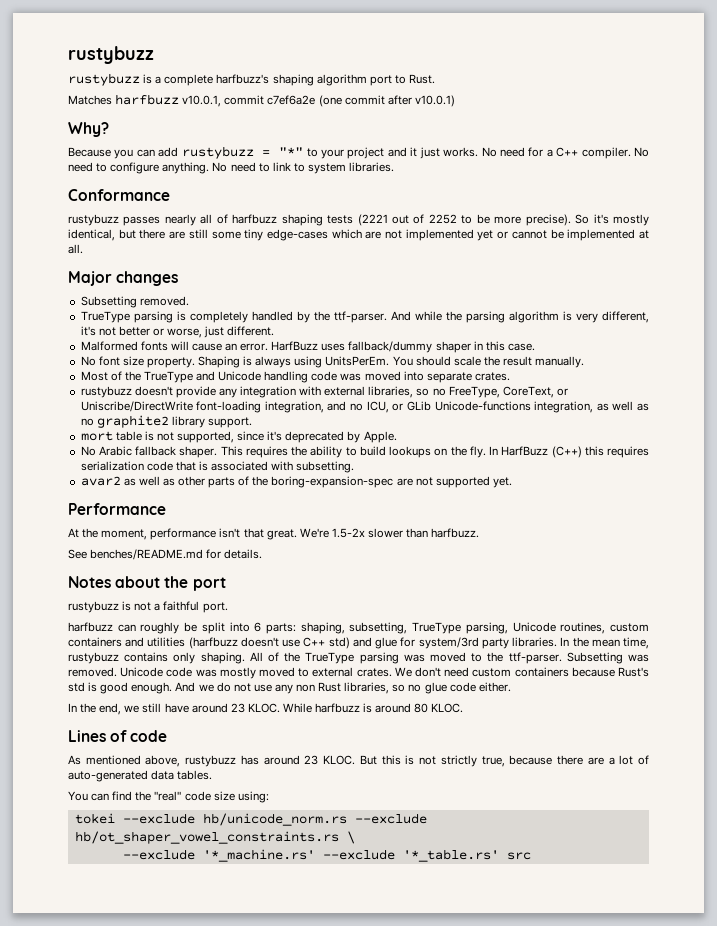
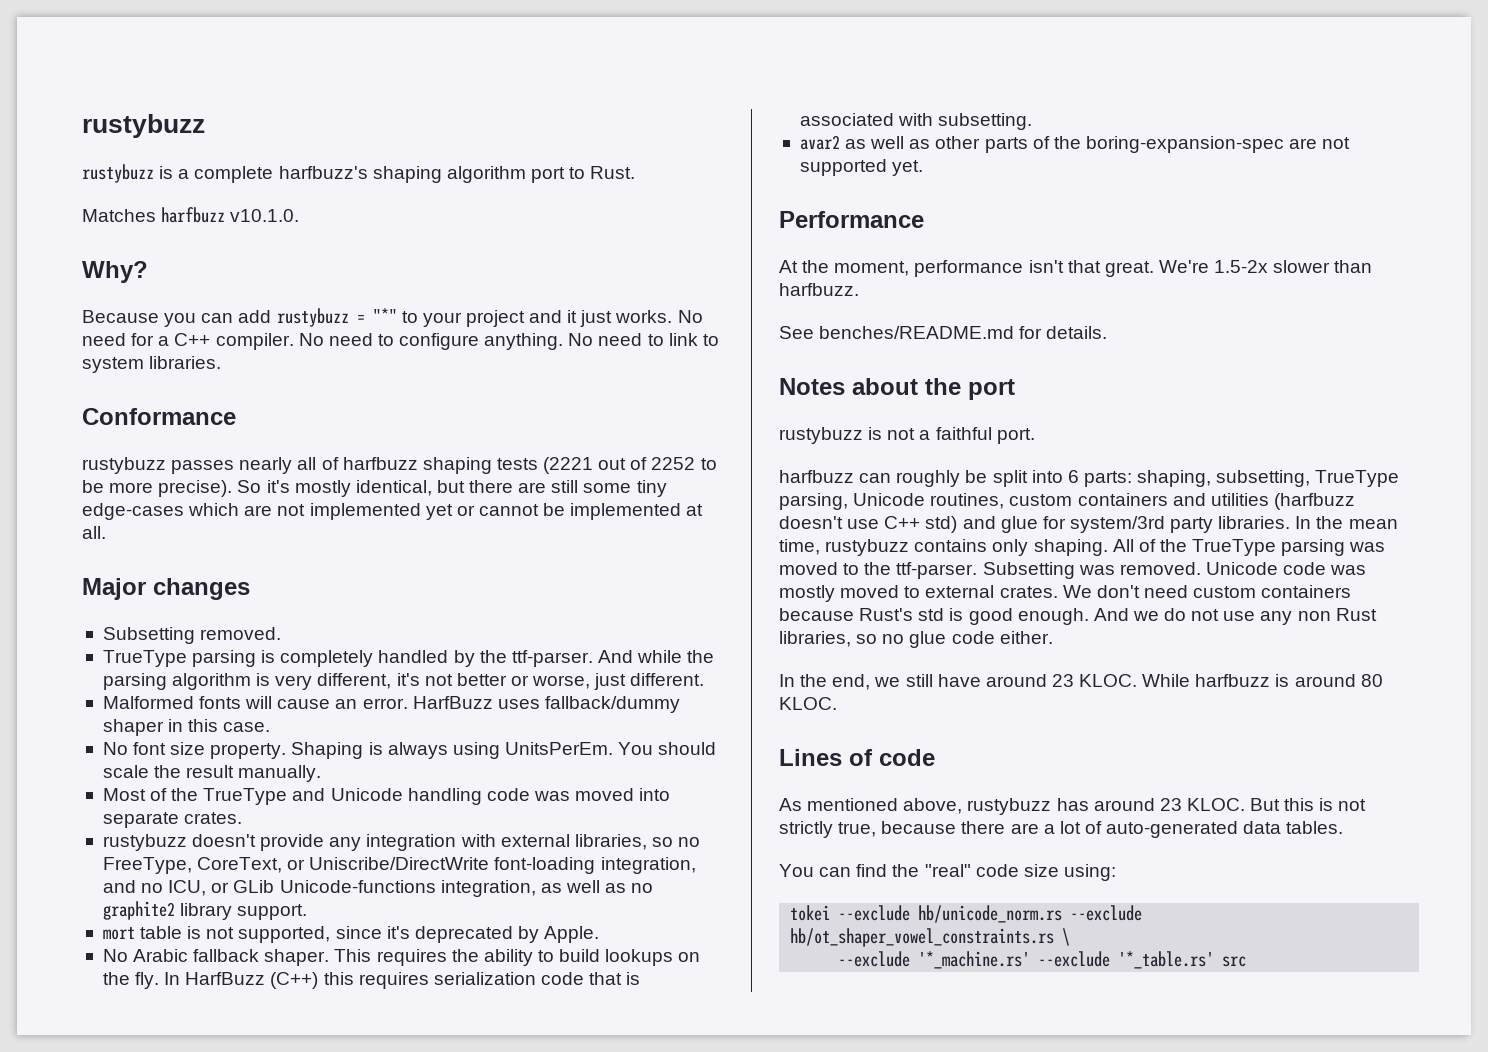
- Matches harfbuzz v10.0.1, commit c7ef6a2e (one commit after v10.0.1)
+ Matches harfbuzz v10.1.0.

